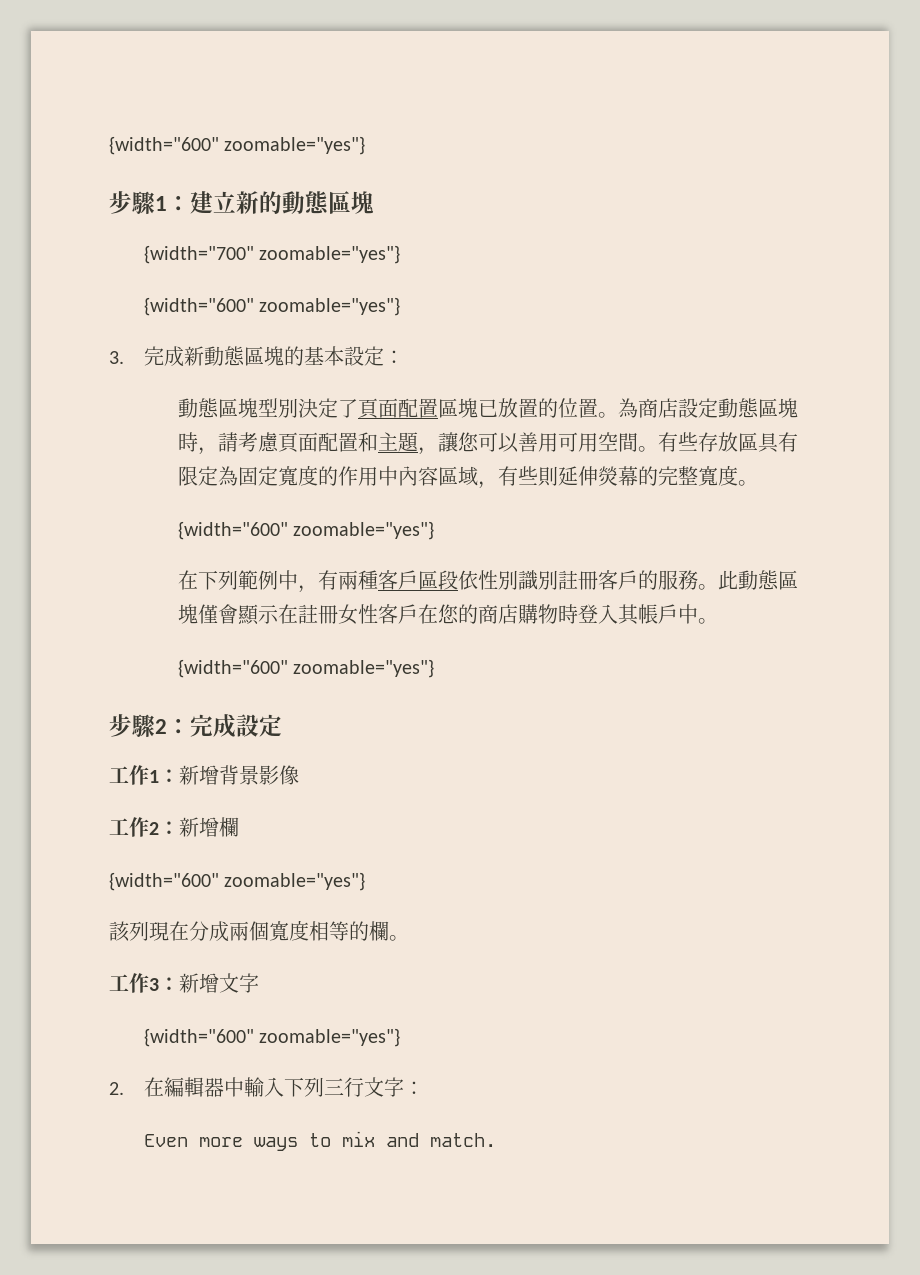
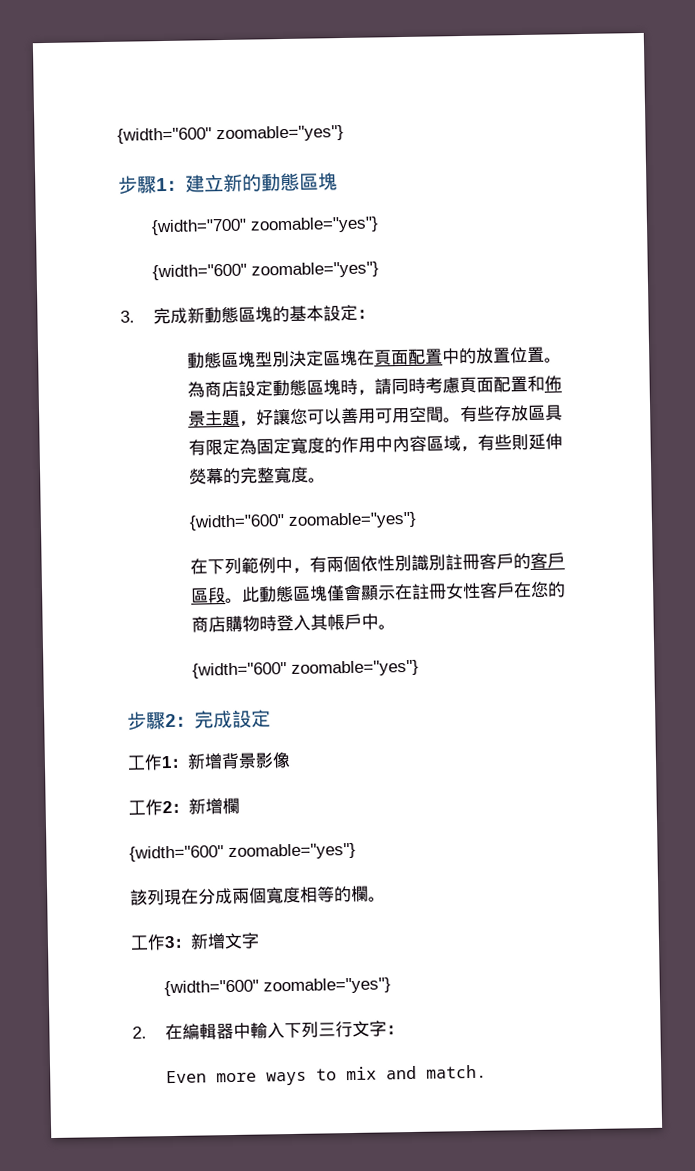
- 動態區塊型別決定了頁面配置區塊已放置的位置。
+ 動態區塊型別決定區塊在頁面配置中的放置位置。
- 為商店設定動態區塊時，請考慮頁面配置和主題，讓您可以善用可用空間。
+ 為商店設定動態區塊時，請同時考慮頁面配置和佈景主題，好讓您可以善用可用空間。
- 在下列範例中，有兩種客戶區段依性別識別註冊客戶的服務。
+ 在下列範例中，有兩個依性別識別註冊客戶的客戶區段。

